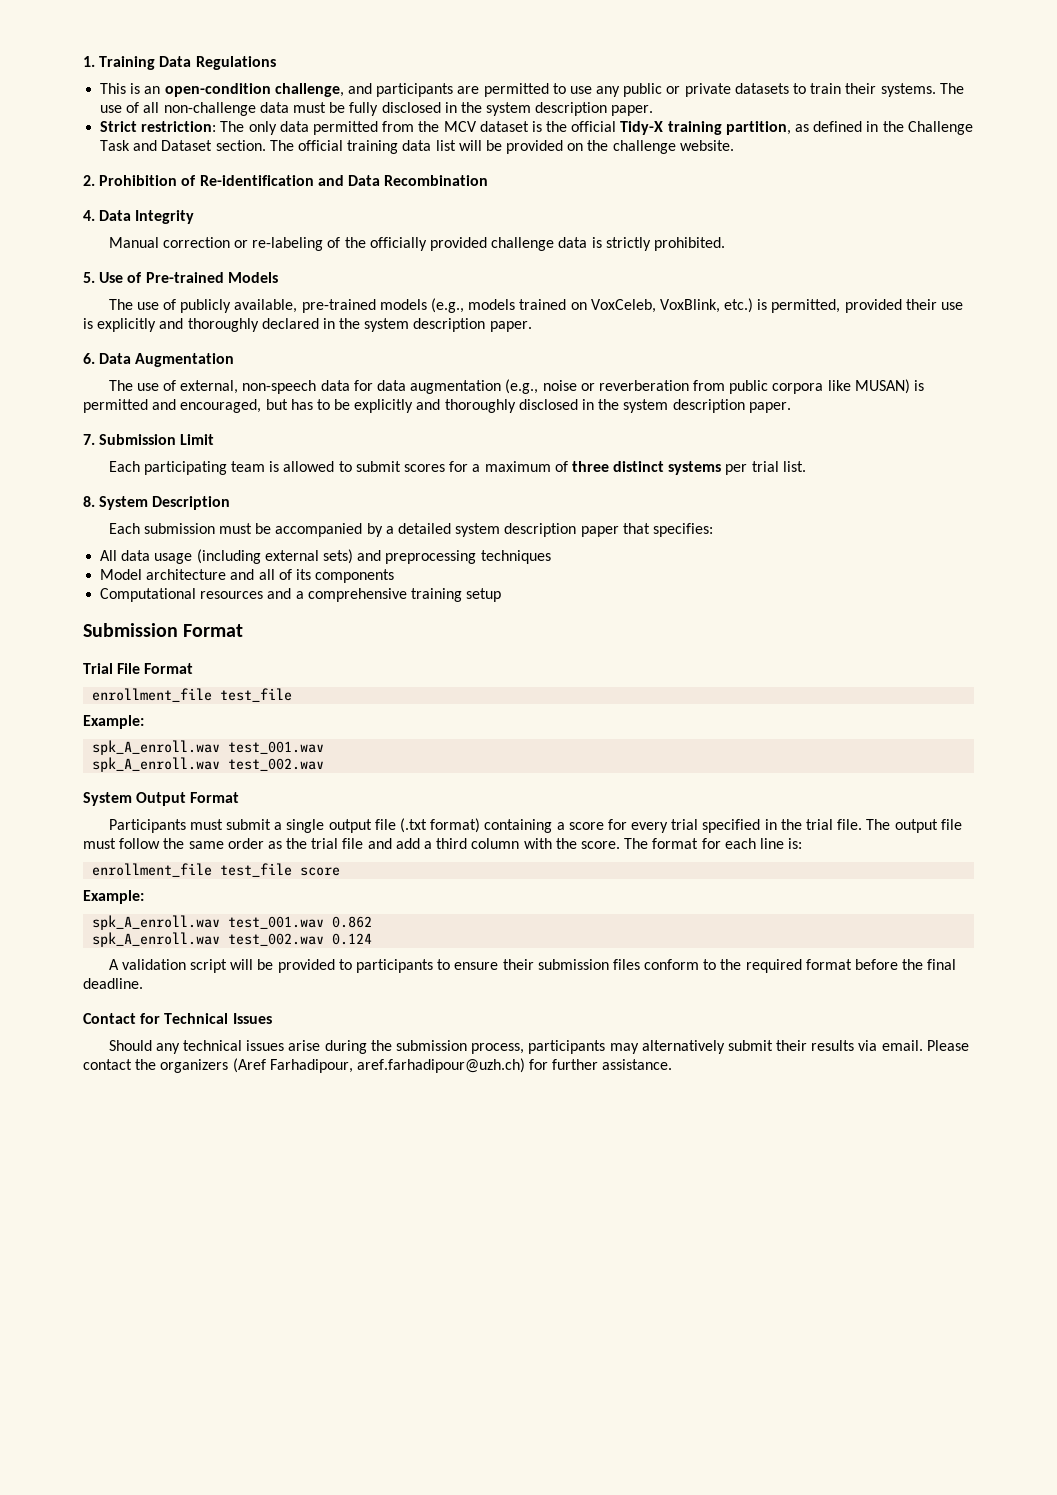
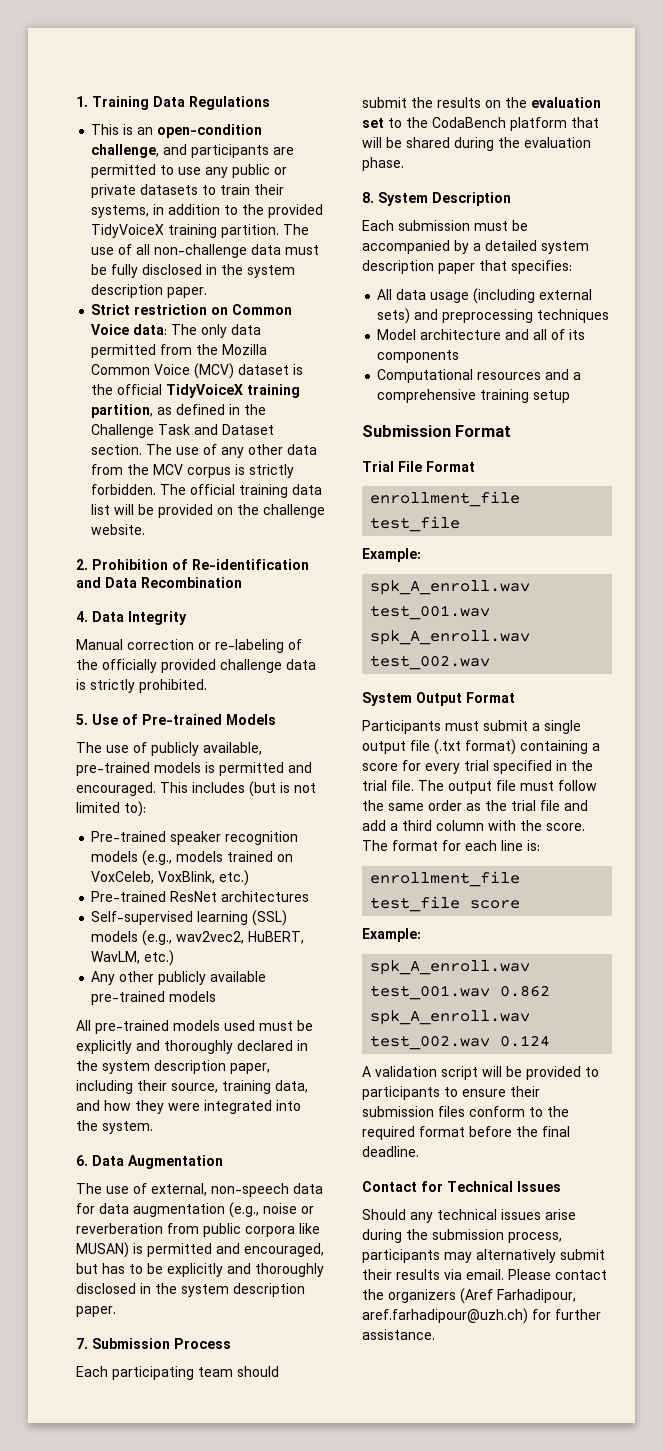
- This is an open-condition challenge, and participants are permitted to use any public or private datasets to train their systems.
+ This is an open-condition challenge, and participants are permitted to use any public or private datasets to train their systems, in addition to the provided TidyVoiceX training partition.
- Strict restriction: The only data permitted from the MCV dataset is the official Tidy-X training partition, as defined in the Challenge Task and Dataset section.
+ Strict restriction on Common Voice data: The only data permitted from the Mozilla Common Voice (MCV) dataset is the official TidyVoiceX training partition, as defined in the Challenge Task and Dataset section.
- The official training data list will be provided on the challenge website.
+ The use of any other data from the MCV corpus is strictly forbidden. The official training data list will be provided on the challenge website.
- The use of publicly available, pre-trained models (e.g., models trained on VoxCeleb, VoxBlink, etc.) is permitted, provided their use is explicitly and thoroughly declared in the system description paper.
+ The use of publicly available, pre-trained models is permitted and encouraged. This includes (but is not limited to):
+ Pre-trained speaker recognition models (e.g., models trained on VoxCeleb, VoxBlink, etc.)
+ Pre-trained ResNet architectures
+ Self-supervised learning (SSL) models (e.g., wav2vec2, HuBERT, WavLM, etc.)
+ Any other publicly available pre-trained models
+ All pre-trained models used must be explicitly and thoroughly declared in the system description paper, including their source, training data, and how they were integrated into the system.
- 7. Submission Limit
+ 7. Submission Process
- Each participating team is allowed to submit scores for a maximum of three distinct systems per trial list.
+ Each participating team should submit the results on the evaluation set to the CodaBench platform that will be shared during the evaluation phase.

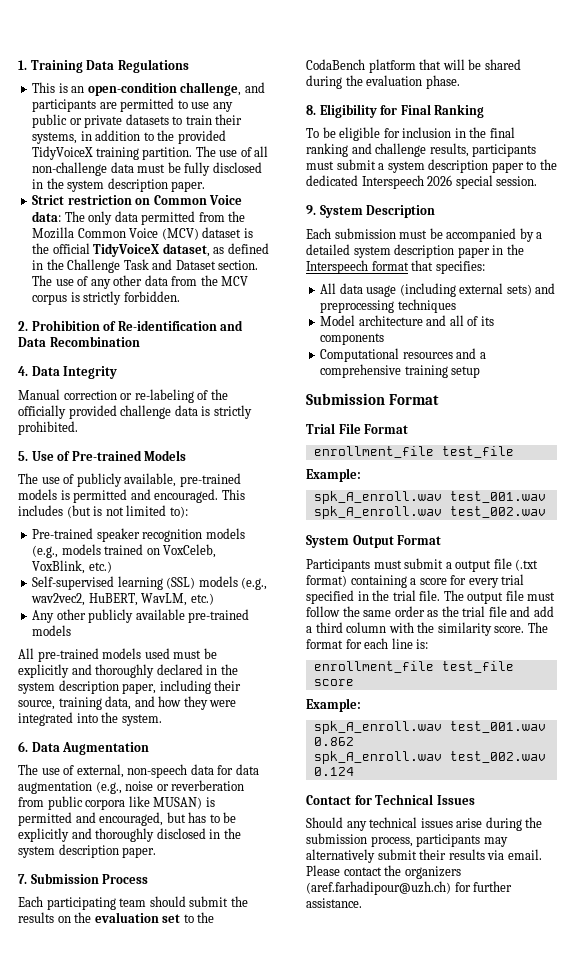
- Strict restriction on Common Voice data: The only data permitted from the Mozilla Common Voice (MCV) dataset is the official TidyVoiceX training partition, as defined in the Challenge Task and Dataset section.
+ Strict restriction on Common Voice data: The only data permitted from the Mozilla Common Voice (MCV) dataset is the official TidyVoiceX dataset, as defined in the Challenge Task and Dataset section.
- The official training data list will be provided on the challenge website.
- Pre-trained ResNet architectures
- 8. System Description
+ 8. Eligibility for Final Ranking
+ To be eligible for inclusion in the final ranking and challenge results, participants must submit a system description paper to the dedicated Interspeech 2026 special session.
+ 9. System Description
- Each submission must be accompanied by a detailed system description paper that specifies:
+ Each submission must be accompanied by a detailed system description paper in the Interspeech format that specifies:
- Participants must submit a single output file (.txt format) containing a score for every trial specified in the trial file.
+ Participants must submit a output file (.txt format) containing a score for every trial specified in the trial file.
- The output file must follow the same order as the trial file and add a third column with the score.
+ The output file must follow the same order as the trial file and add a third column with the similarity score.
- A validation script will be provided to participants to ensure their submission files conform to the required format before the final deadline.
- Please contact the organizers (Aref Farhadipour, aref.farhadipour@uzh.ch) for further assistance.
+ Please contact the organizers (aref.farhadipour@uzh.ch) for further assistance.

